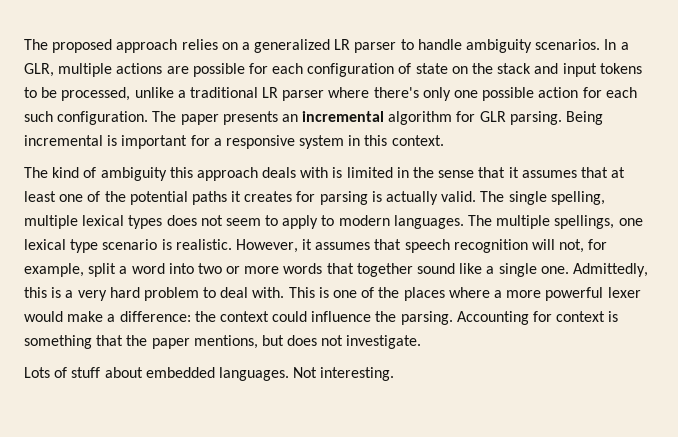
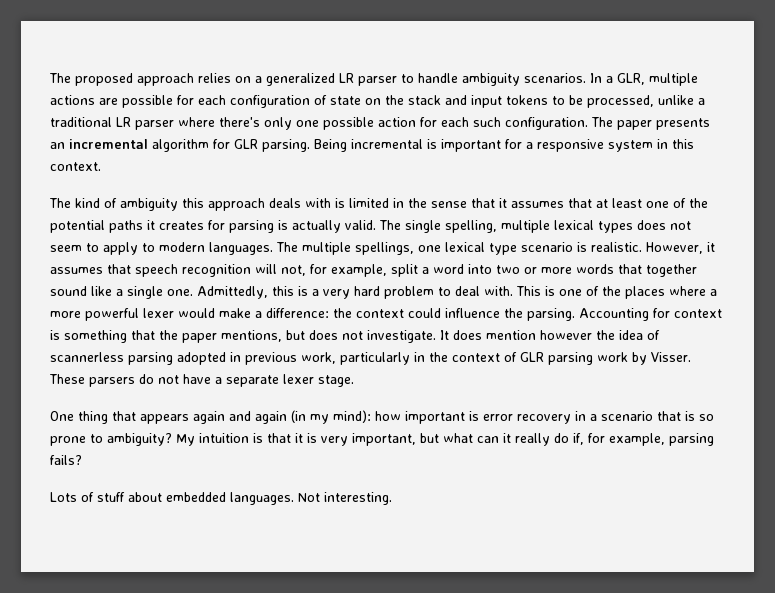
+ It does mention however the idea of scannerless parsing adopted in previous work, particularly in the context of GLR parsing work by Visser. These parsers do not have a separate lexer stage.
+ One thing that appears again and again (in my mind): how important is error recovery in a scenario that is so prone to ambiguity? My intuition is that it is very important, but what can it really do if, for example, parsing fails?

